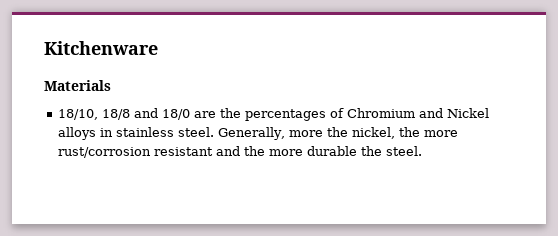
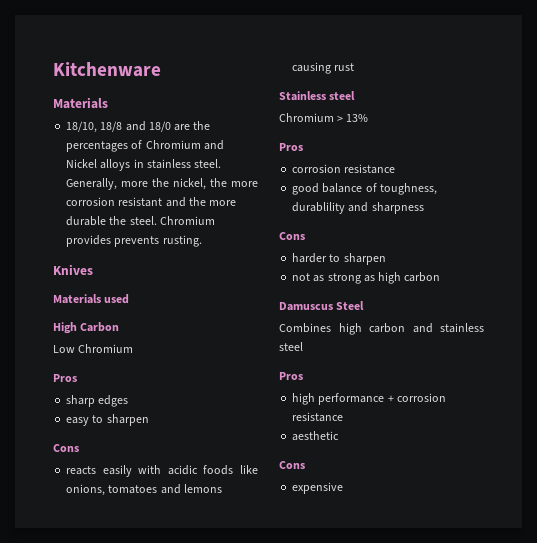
- Generally, more the nickel, the more rust/corrosion resistant and the more durable the steel.
+ Generally, more the nickel, the more corrosion resistant and the more durable the steel.
+ Chromium provides prevents rusting.
+ Knives
+ Materials used
+ High Carbon
+ Low Chromium
+ Pros
+ sharp edges
+ easy to sharpen
+ Cons
+ reacts easily with acidic foods like onions, tomatoes and lemons causing rust
+ Stainless steel
+ Chromium > 13%
+ Pros
+ corrosion resistance
+ good balance of toughness, durablility and sharpness
+ Cons
+ harder to sharpen
+ not as strong as high carbon
+ Damuscus Steel
+ Combines high carbon and stainless steel
+ Pros
+ high performance + corrosion resistance
+ aesthetic
+ Cons
+ expensive

